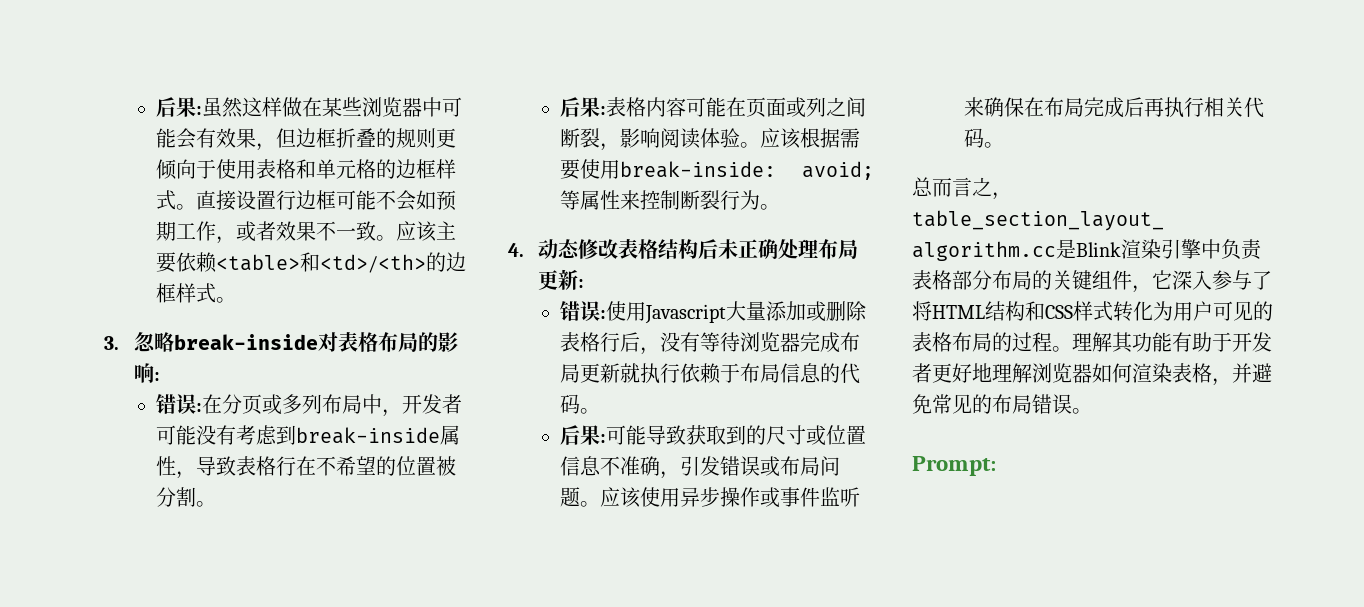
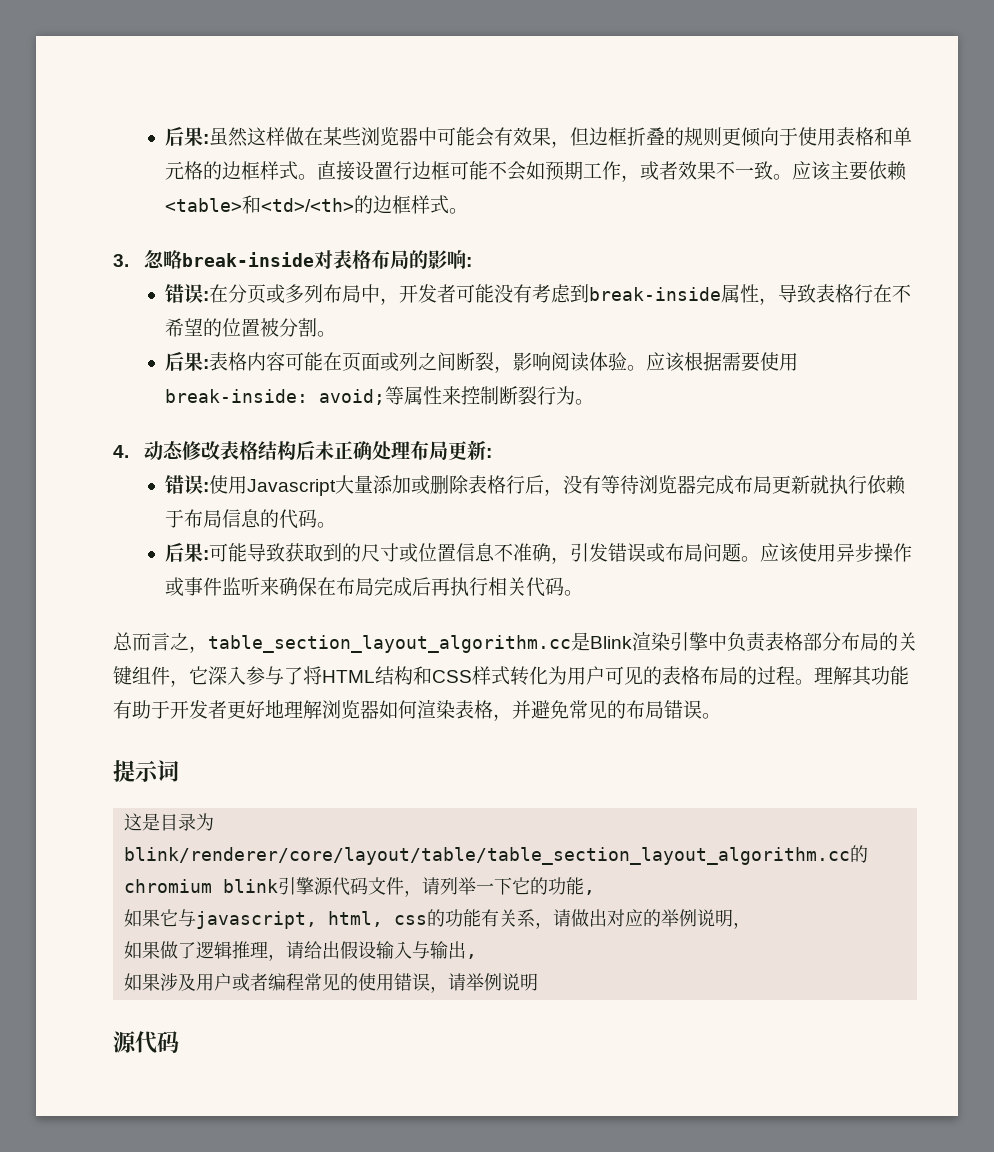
- Prompt:
+ 提示词
+ 这是目录为blink/renderer/core/layout/table/table_section_layout_algorithm.cc的chromium blink引擎源代码文件，请列举一下它的功能,
+ 如果它与javascript, html, css的功能有关系，请做出对应的举例说明，
+ 如果做了逻辑推理，请给出假设输入与输出,
+ 如果涉及用户或者编程常见的使用错误，请举例说明
+ 源代码

